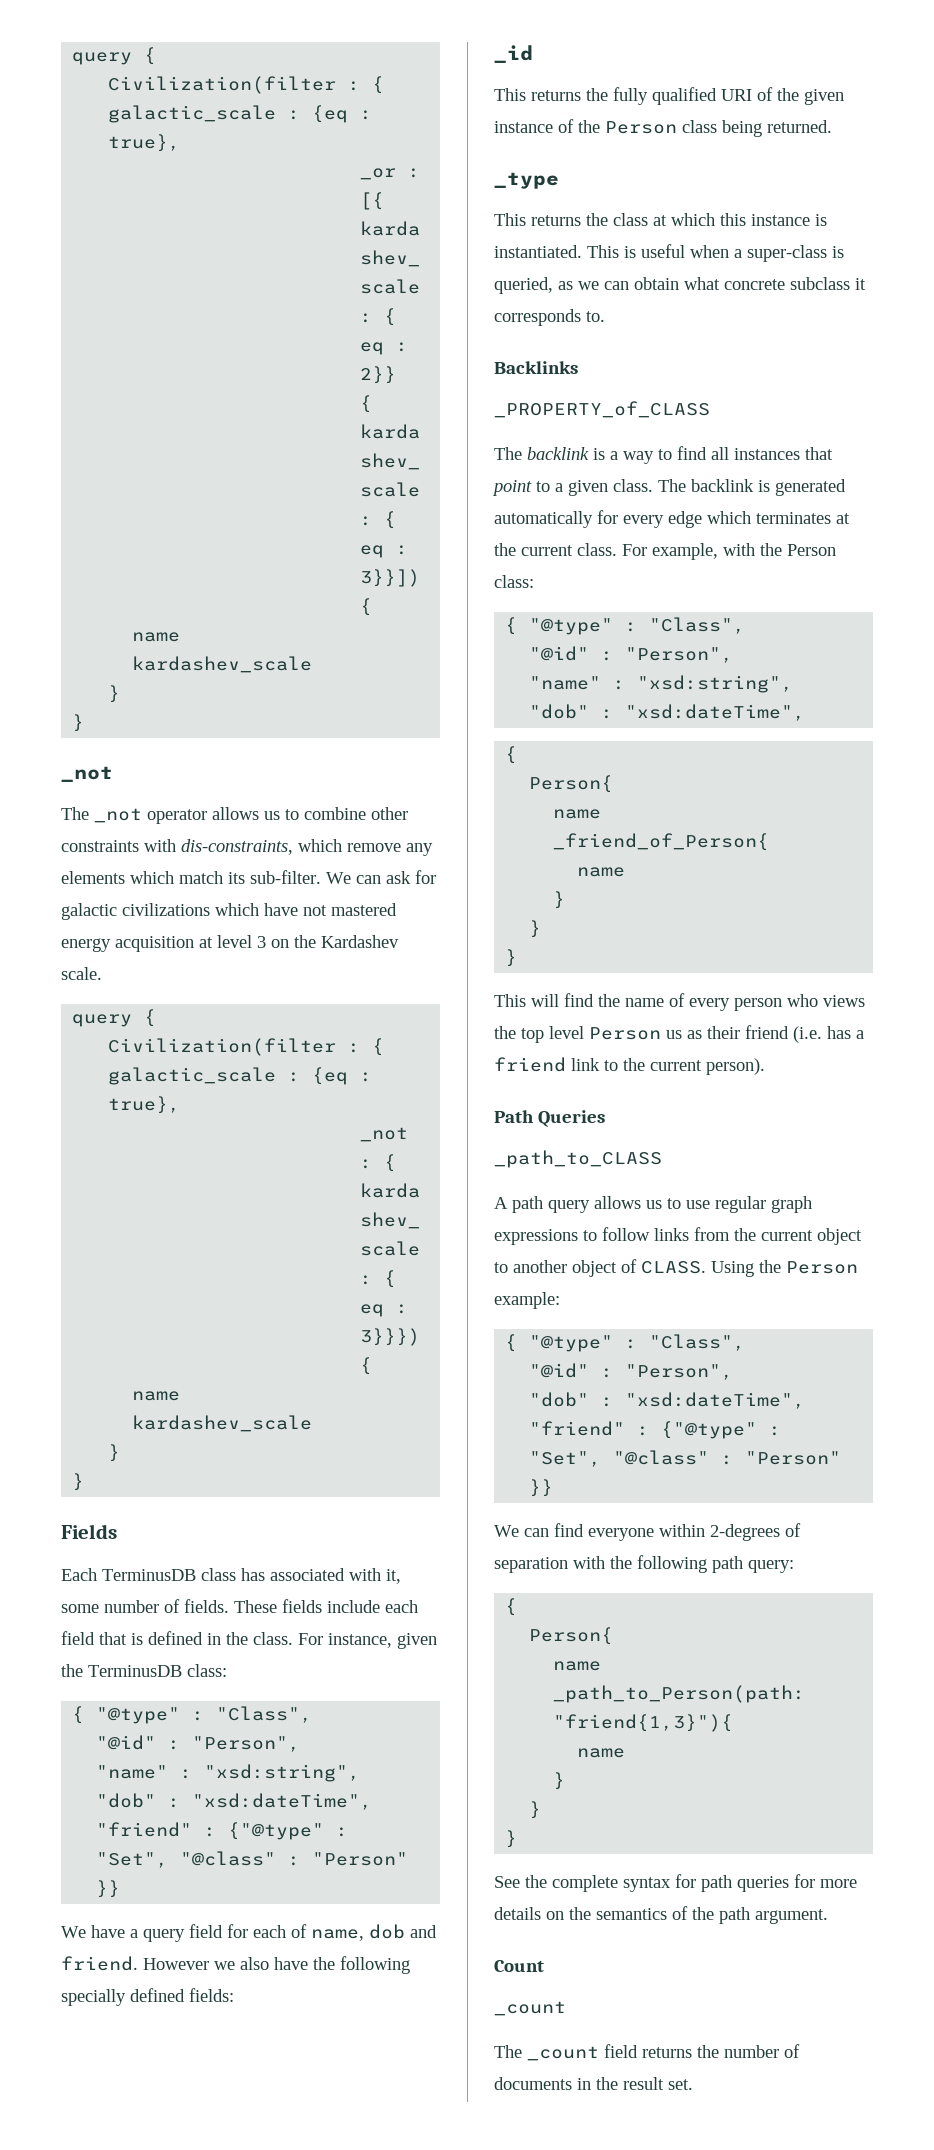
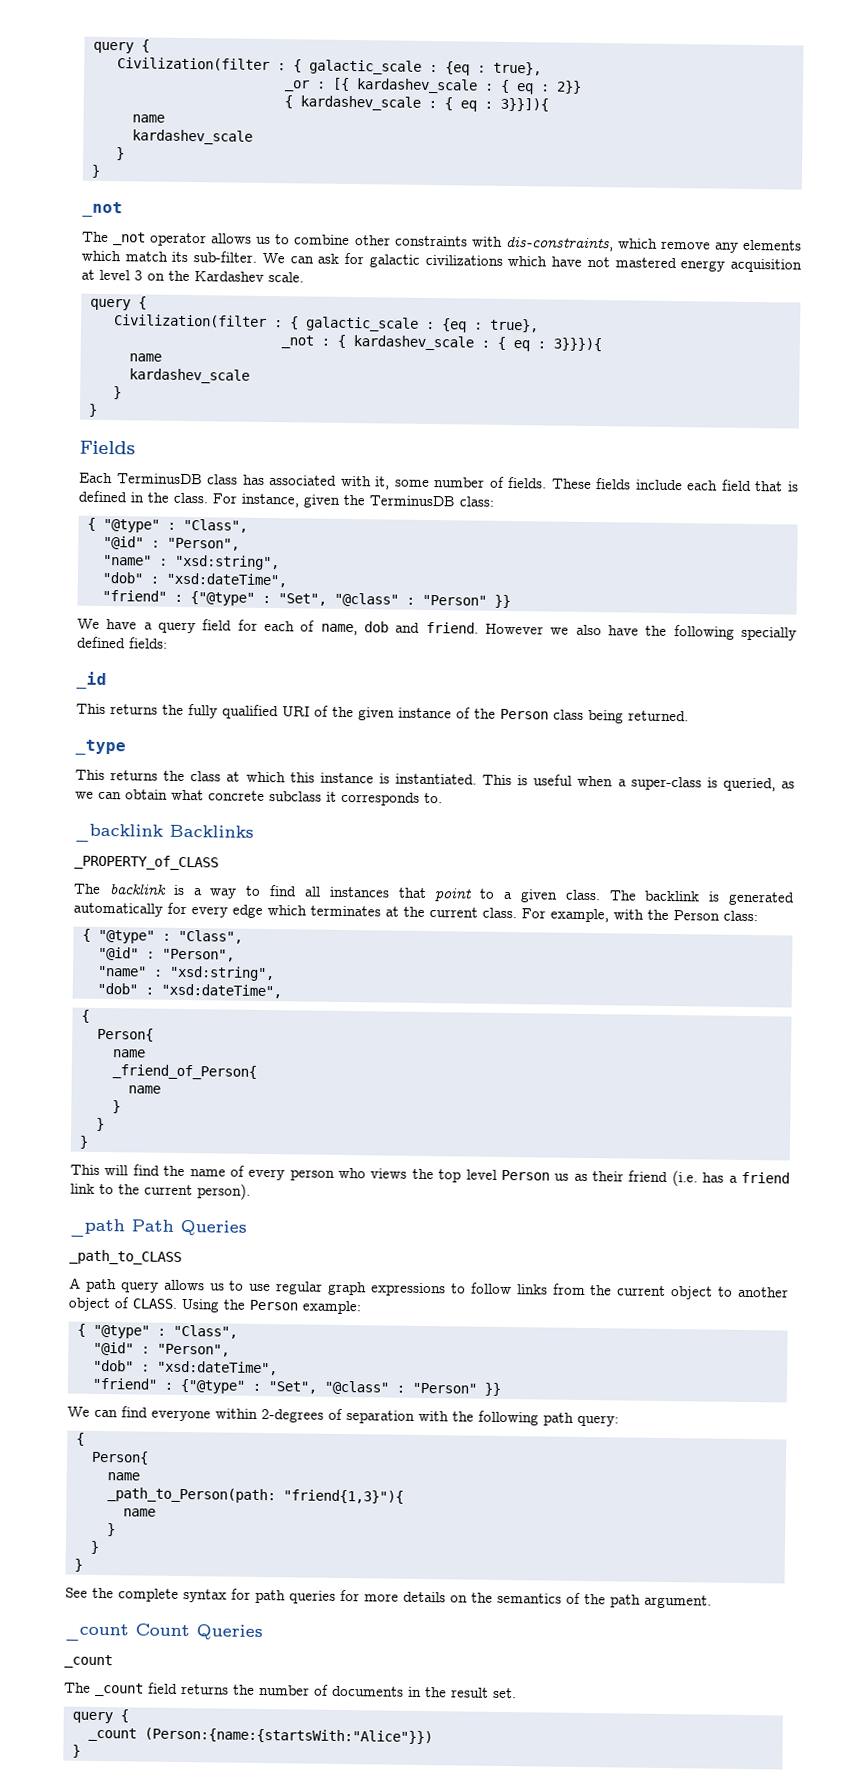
- Backlinks
+ _backlink Backlinks
- Path Queries
+ _path Path Queries
- Count
+ _count Count Queries
  The _count field returns the number of documents in the result set.
+ query {
+ _count (Person:{name:{startsWith:"Alice"}})
+ }

